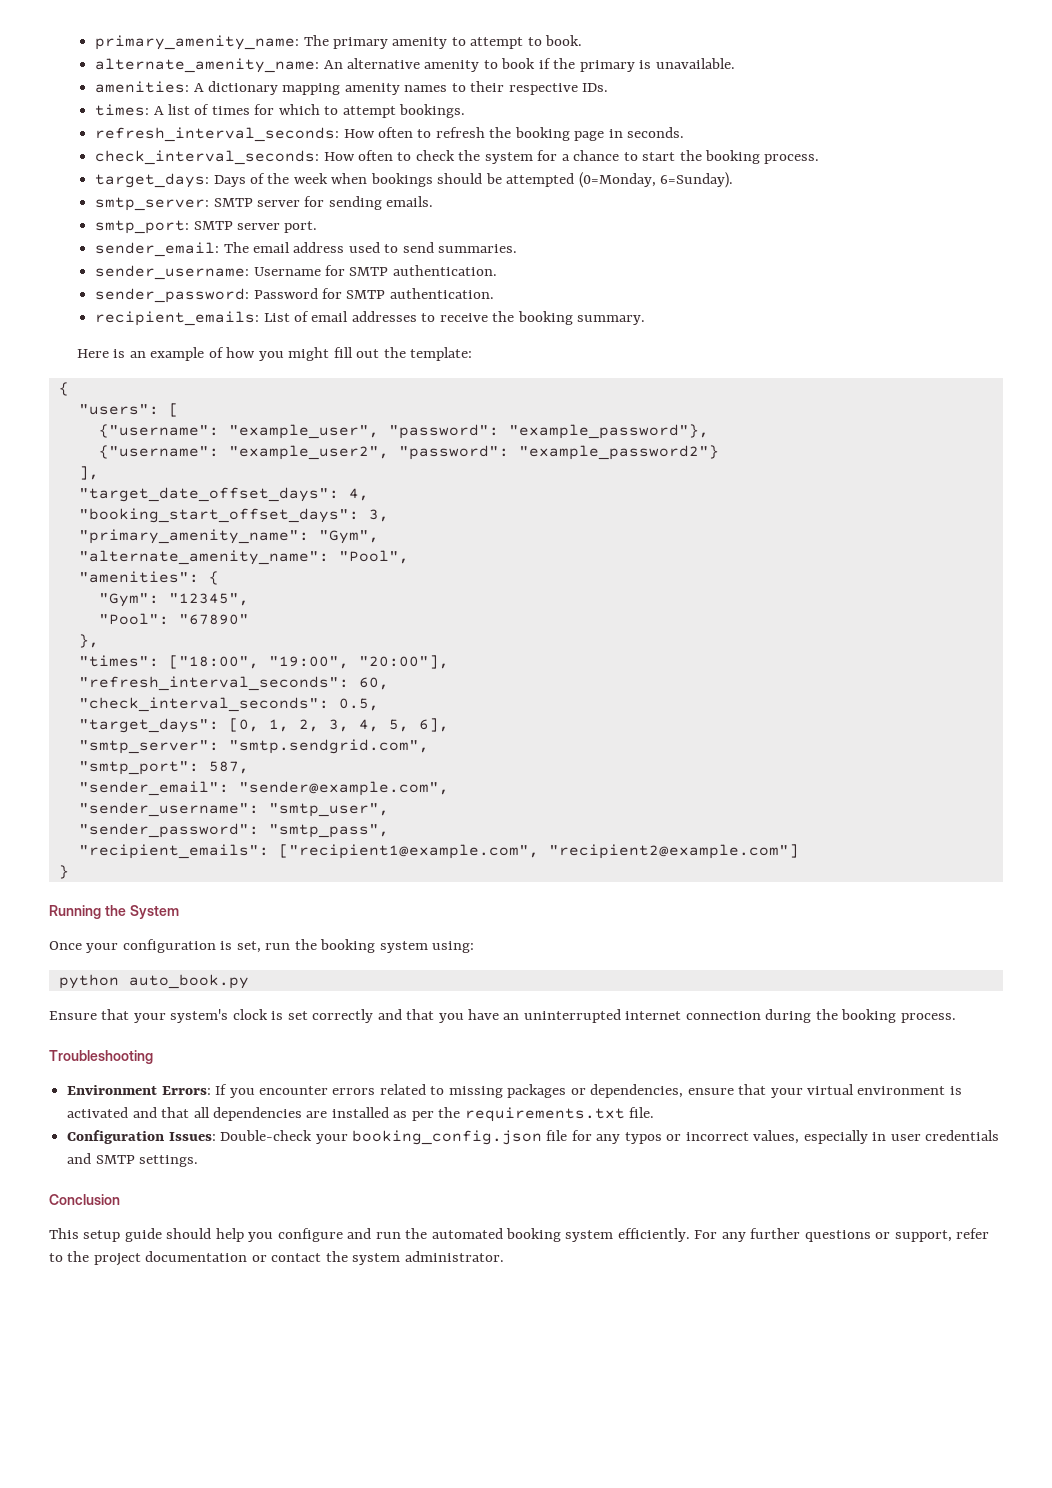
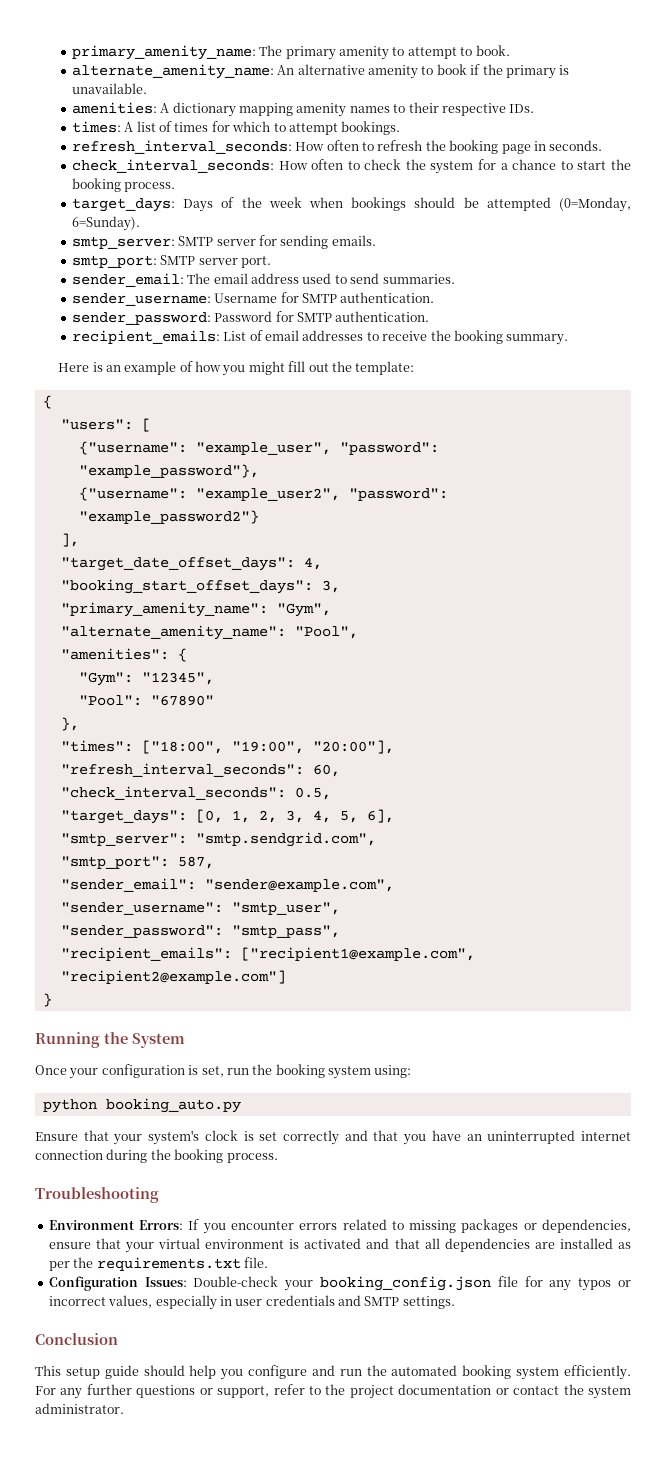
- python auto_book.py
+ python booking_auto.py

